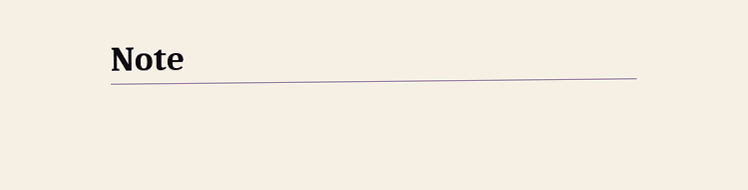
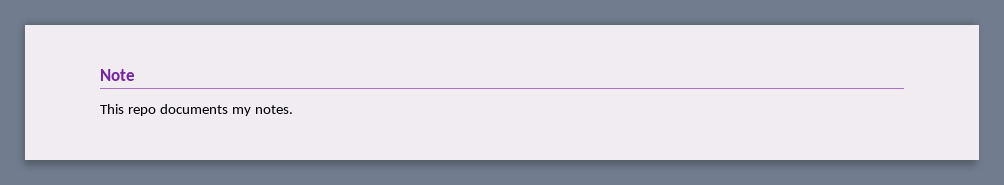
+ This repo documents my notes.

